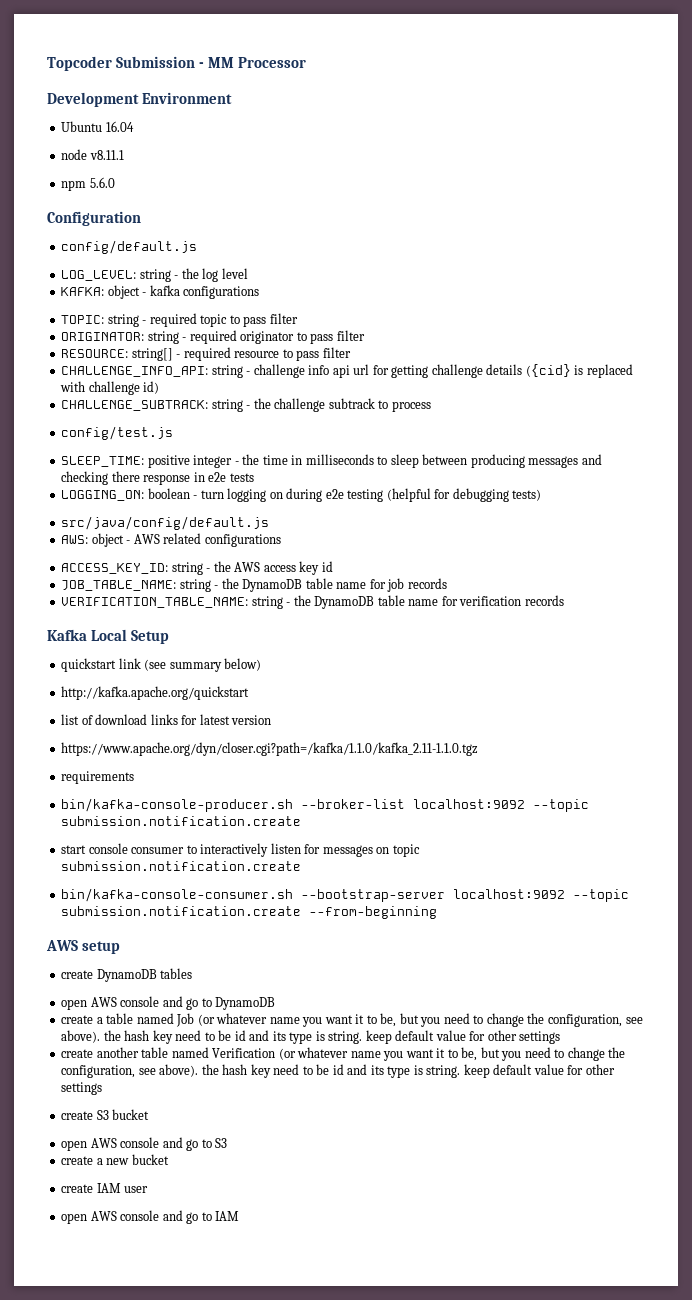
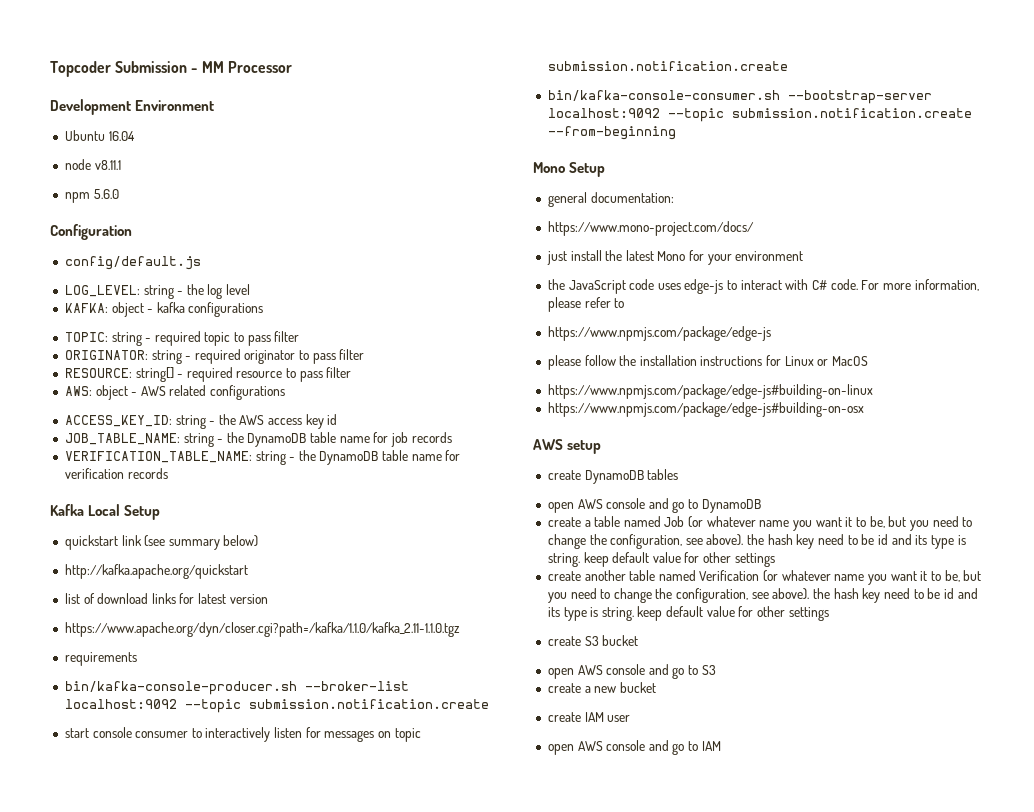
- CHALLENGE_INFO_API: string - challenge info api url for getting challenge details ({cid} is replaced with challenge id)
- CHALLENGE_SUBTRACK: string - the challenge subtrack to process
- config/test.js
- SLEEP_TIME: positive integer - the time in milliseconds to sleep between producing messages and checking there response in e2e tests
- LOGGING_ON: boolean - turn logging on during e2e testing (helpful for debugging tests)
- src/java/config/default.js
+ Mono Setup
+ general documentation:
+ https://www.mono-project.com/docs/
+ just install the latest Mono for your environment
+ the JavaScript code uses edge-js to interact with C# code. For more information, please refer to
+ https://www.npmjs.com/package/edge-js
+ please follow the installation instructions for Linux or MacOS
+ https://www.npmjs.com/package/edge-js#building-on-linux
+ https://www.npmjs.com/package/edge-js#building-on-osx

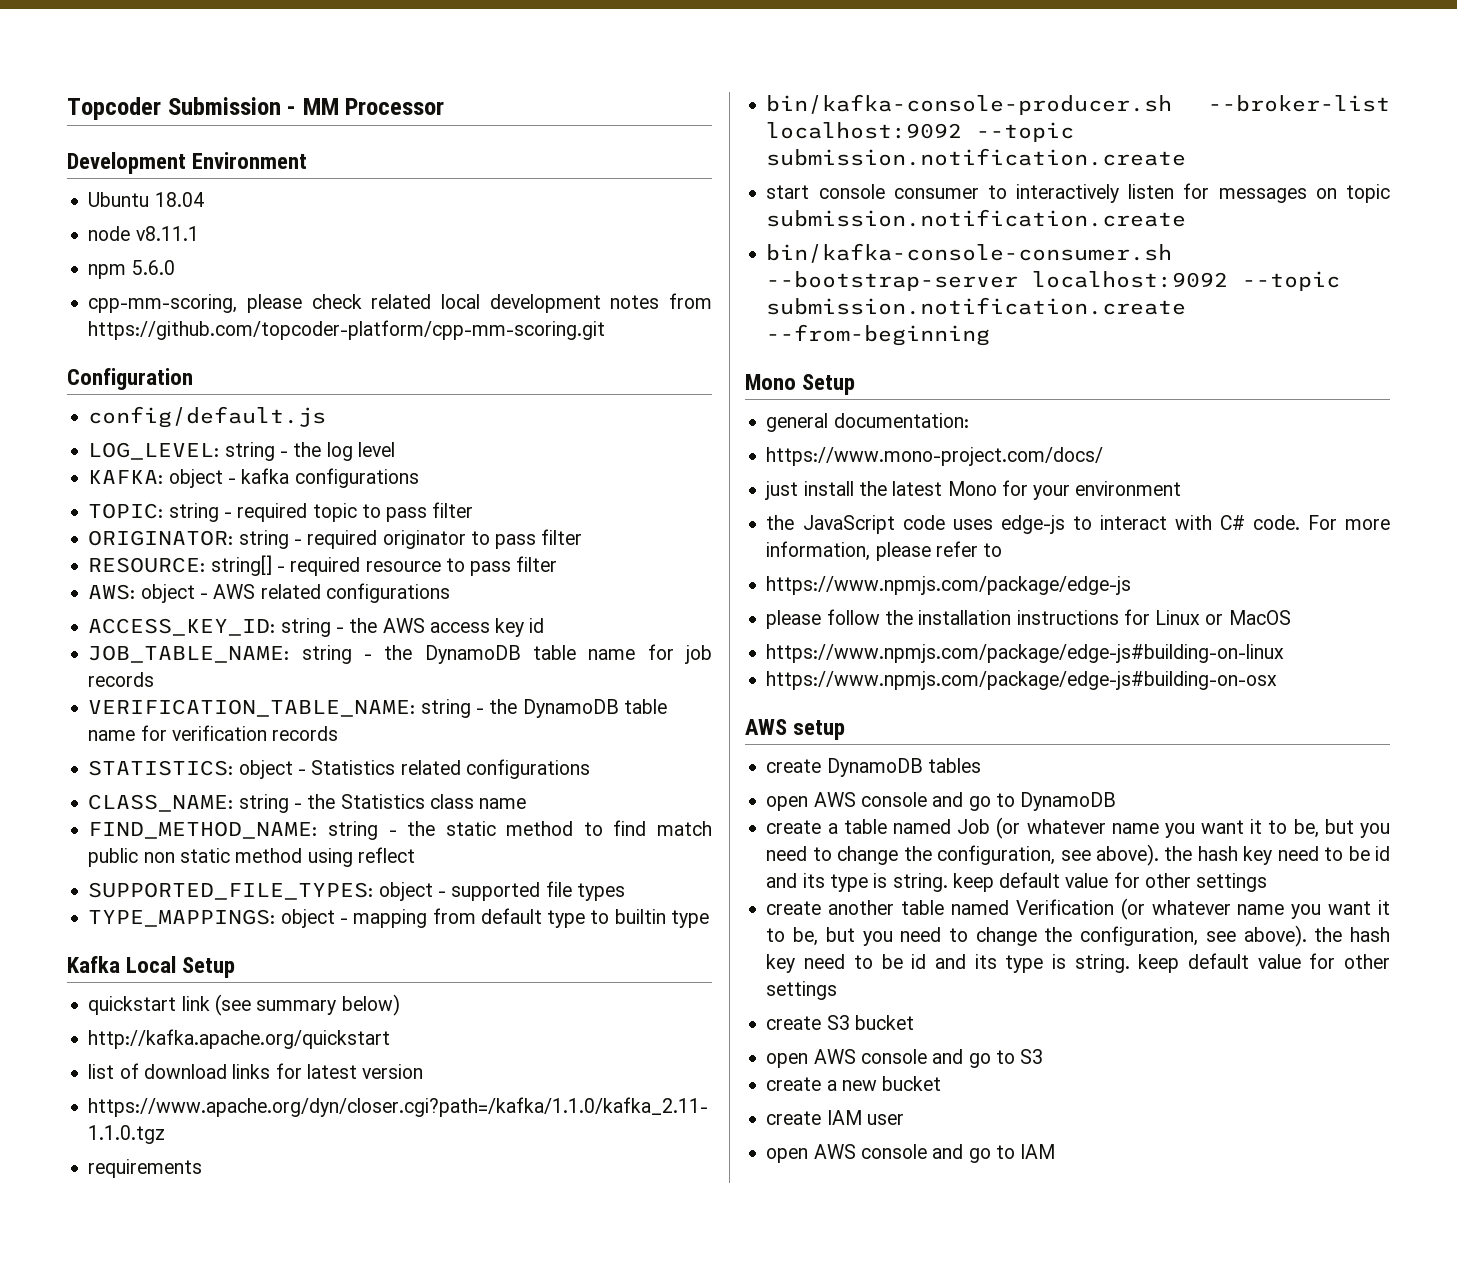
- Ubuntu 16.04
+ Ubuntu 18.04
+ cpp-mm-scoring, please check related local development notes from https://github.com/topcoder-platform/cpp-mm-scoring.git
+ STATISTICS: object - Statistics related configurations
+ CLASS_NAME: string - the Statistics class name
+ FIND_METHOD_NAME: string - the static method to find match public non static method using reflect
+ SUPPORTED_FILE_TYPES: object - supported file types
+ TYPE_MAPPINGS: object - mapping from default type to builtin type

